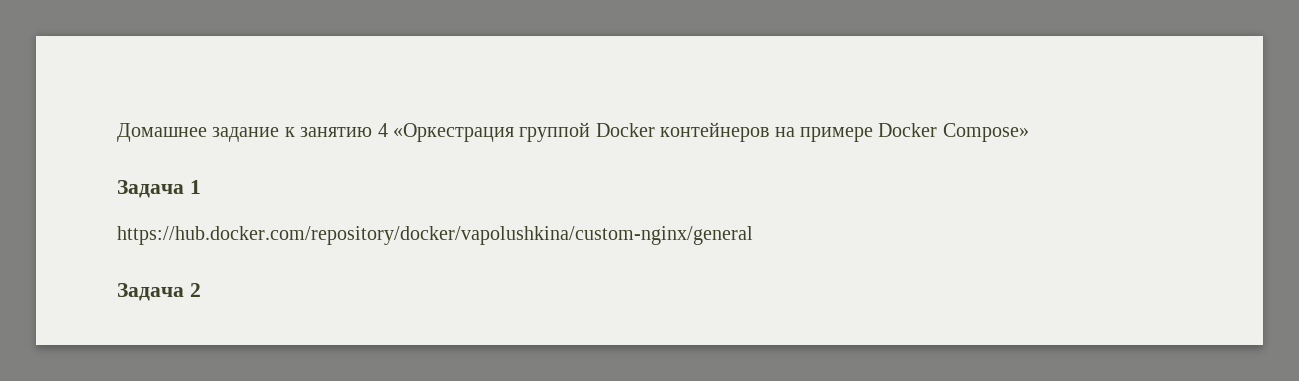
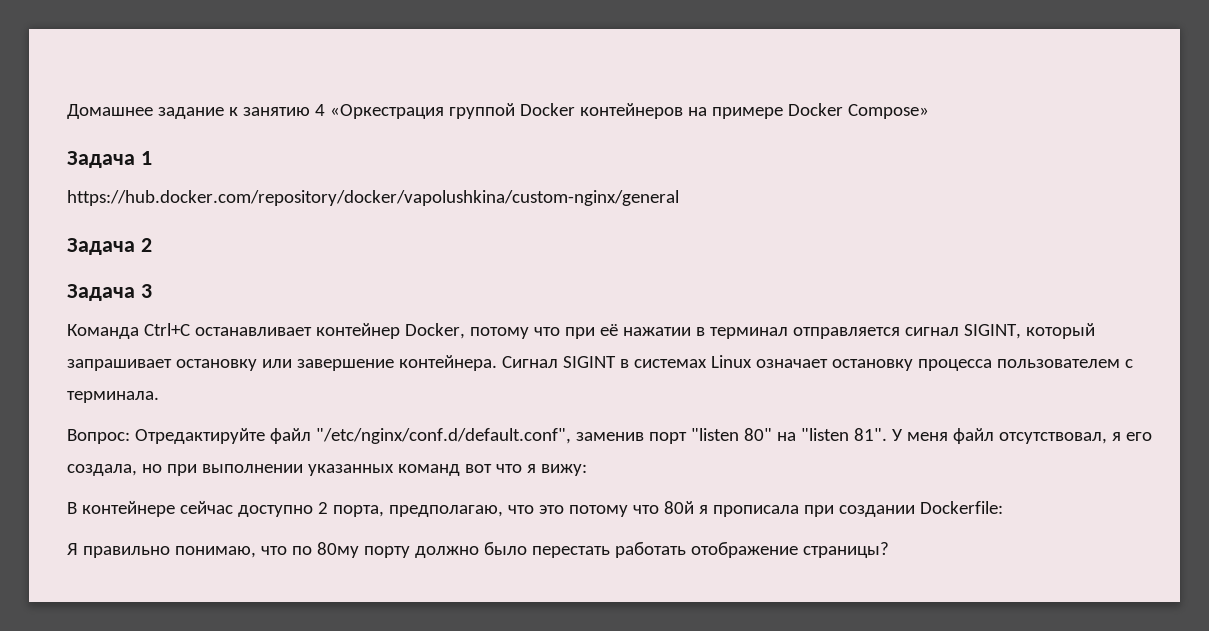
+ Задача 3
+ Команда Ctrl+C останавливает контейнер Docker, потому что при её нажатии в терминал отправляется сигнал SIGINT, который запрашивает остановку или завершение контейнера. Сигнал SIGINT в системах Linux означает остановку процесса пользователем с терминала.
+ Вопрос: Отредактируйте файл "/etc/nginx/conf.d/default.conf", заменив порт "listen 80" на "listen 81". У меня файл отсутствовал, я его создала, но при выполнении указанных команд вот что я вижу:
+ В контейнере сейчас доступно 2 порта, предполагаю, что это потому что 80й я прописала при создании Dockerfile:
+ Я правильно понимаю, что по 80му порту должно было перестать работать отображение страницы?

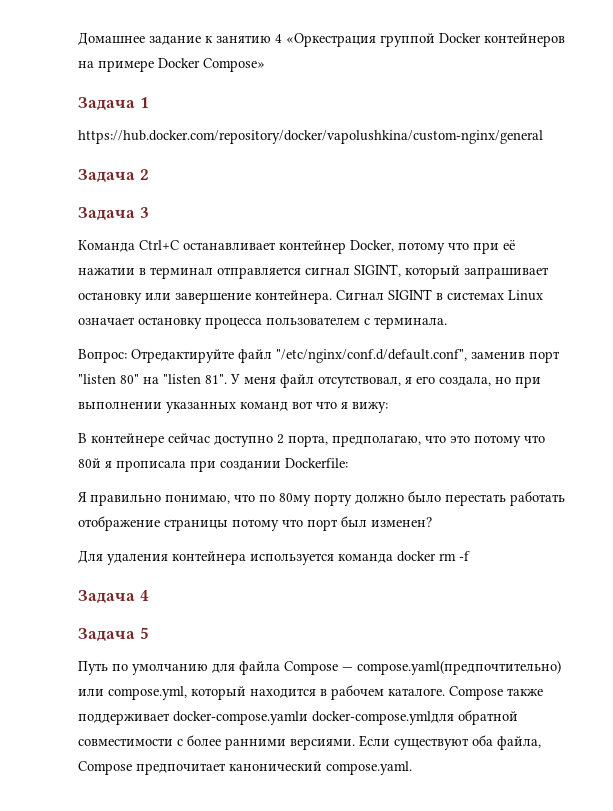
- Я правильно понимаю, что по 80му порту должно было перестать работать отображение страницы?
+ Я правильно понимаю, что по 80му порту должно было перестать работать отображение страницы потому что порт был изменен?
+ Для удаления контейнера используется команда docker rm -f
+ Задача 4
+ Задача 5
+ Путь по умолчанию для файла Compose — compose.yaml(предпочтительно) или compose.yml, который находится в рабочем каталоге. Compose также поддерживает docker-compose.yamlи docker-compose.ymlдля обратной совместимости с более ранними версиями. Если существуют оба файла, Compose предпочитает канонический compose.yaml.

